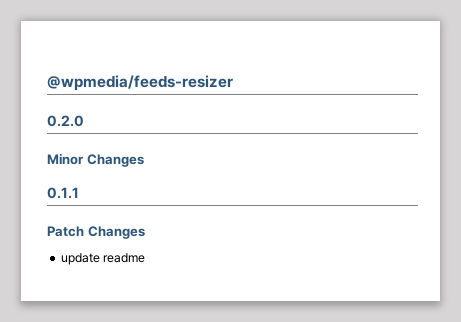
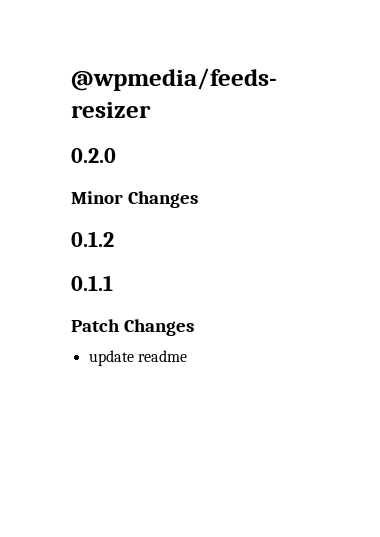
+ 0.1.2

